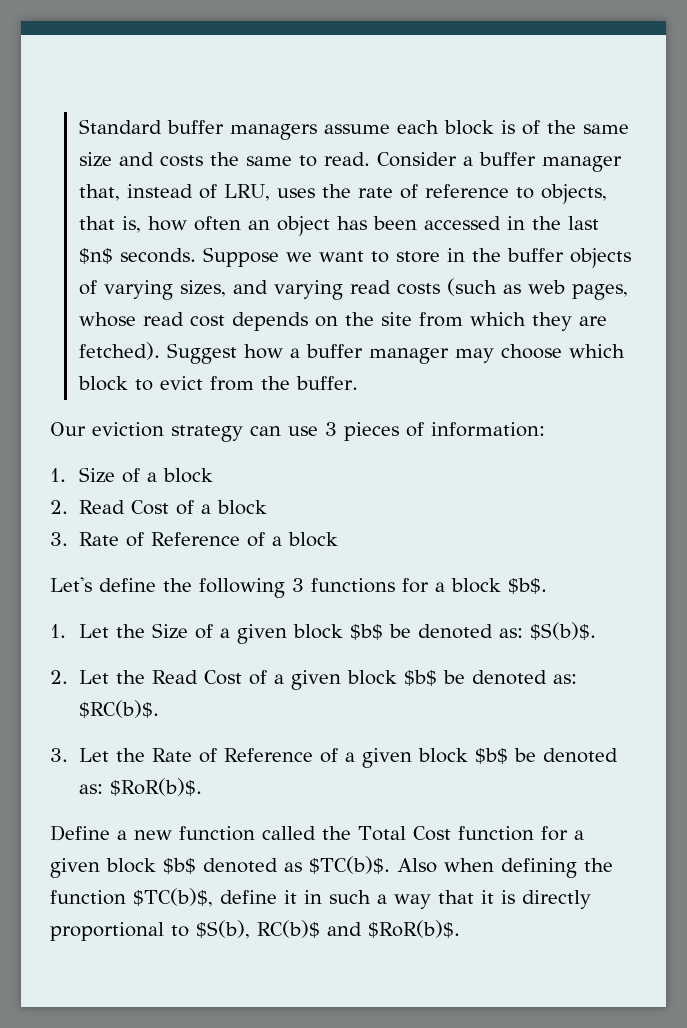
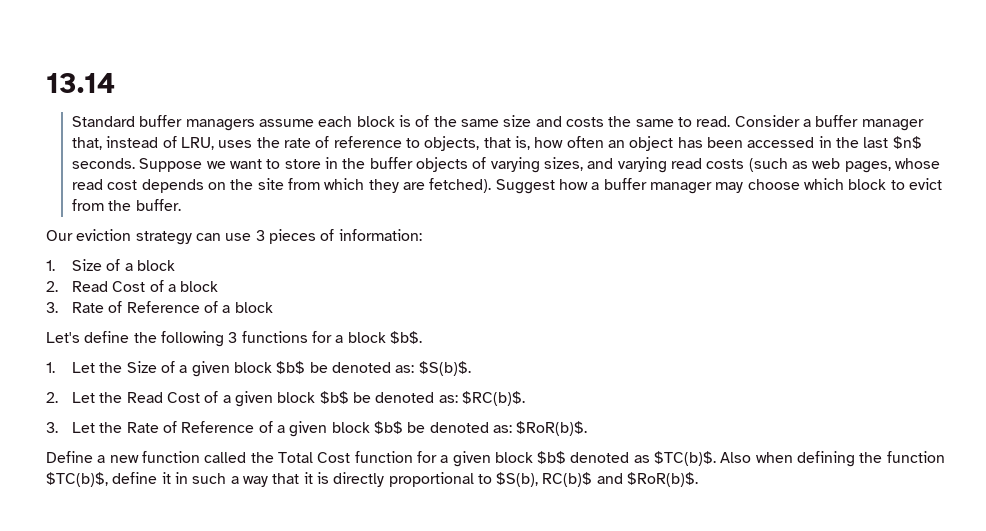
+ 13.14

